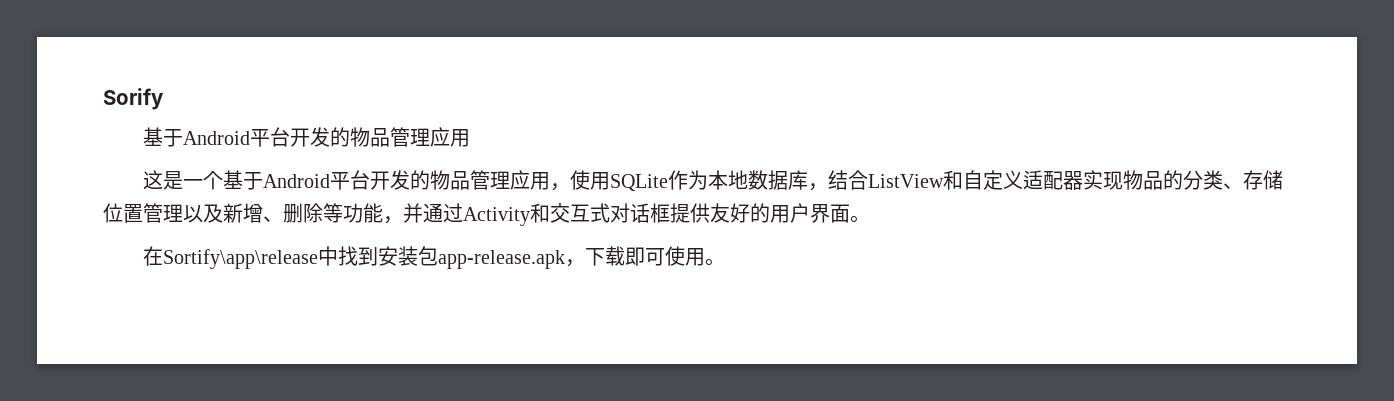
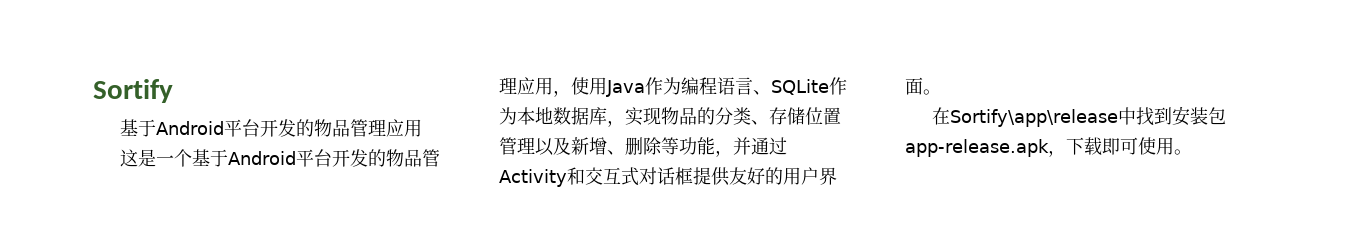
- Sorify
+ Sortify
- 这是一个基于Android平台开发的物品管理应用，使用SQLite作为本地数据库，结合ListView和自定义适配器实现物品的分类、存储位置管理以及新增、删除等功能，并通过Activity和交互式对话框提供友好的用户界面。
+ 这是一个基于Android平台开发的物品管理应用，使用Java作为编程语言、SQLite作为本地数据库，实现物品的分类、存储位置管理以及新增、删除等功能，并通过Activity和交互式对话框提供友好的用户界面。

